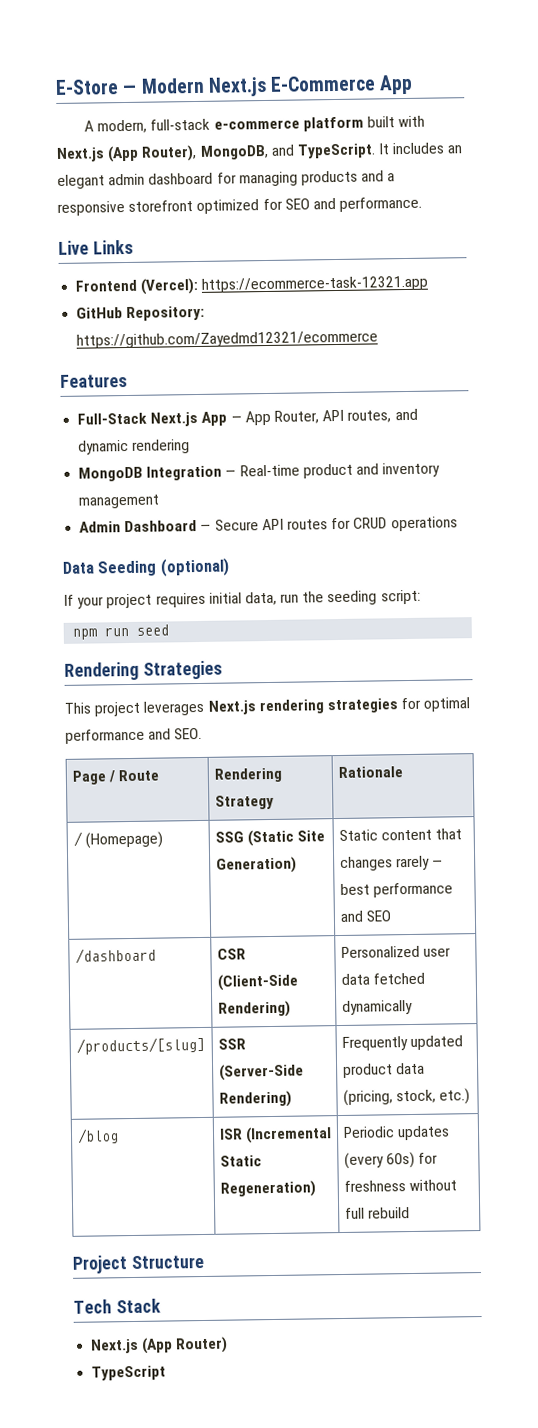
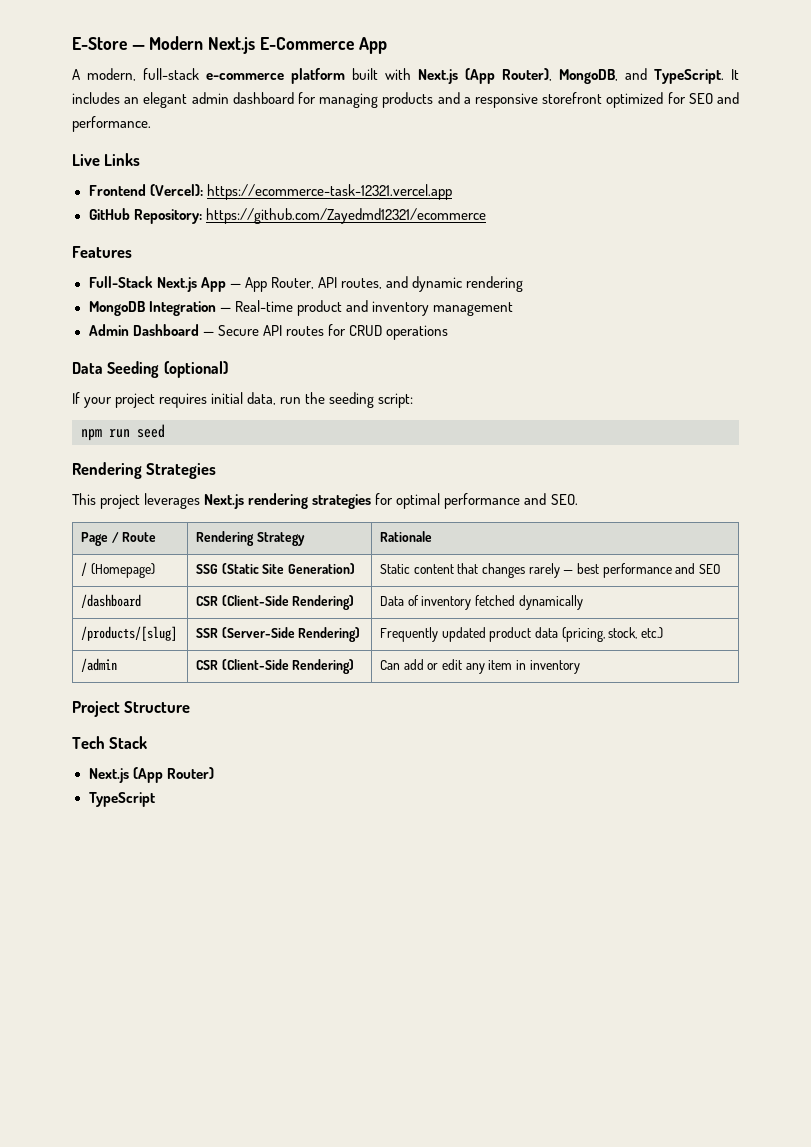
- Frontend (Vercel): https://ecommerce-task-12321.app
+ Frontend (Vercel): https://ecommerce-task-12321.vercel.app
- /dashboard | CSR (Client-Side Rendering) | Personalized user data fetched dynamically
+ /dashboard | CSR (Client-Side Rendering) | Data of inventory fetched dynamically
- /blog | ISR (Incremental Static Regeneration) | Periodic updates (every 60s) for freshness without full rebuild
+ /admin | CSR (Client-Side Rendering) | Can add or edit any item in inventory

